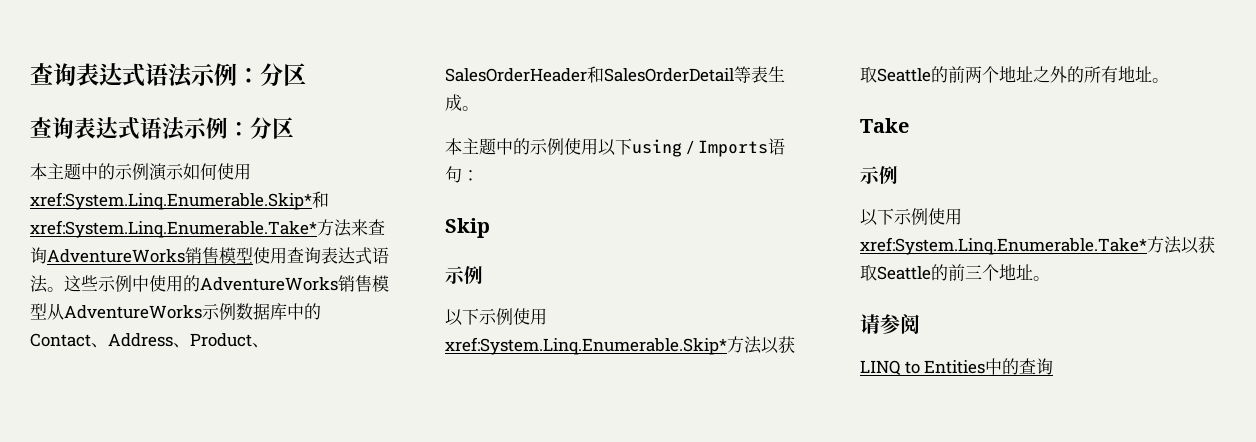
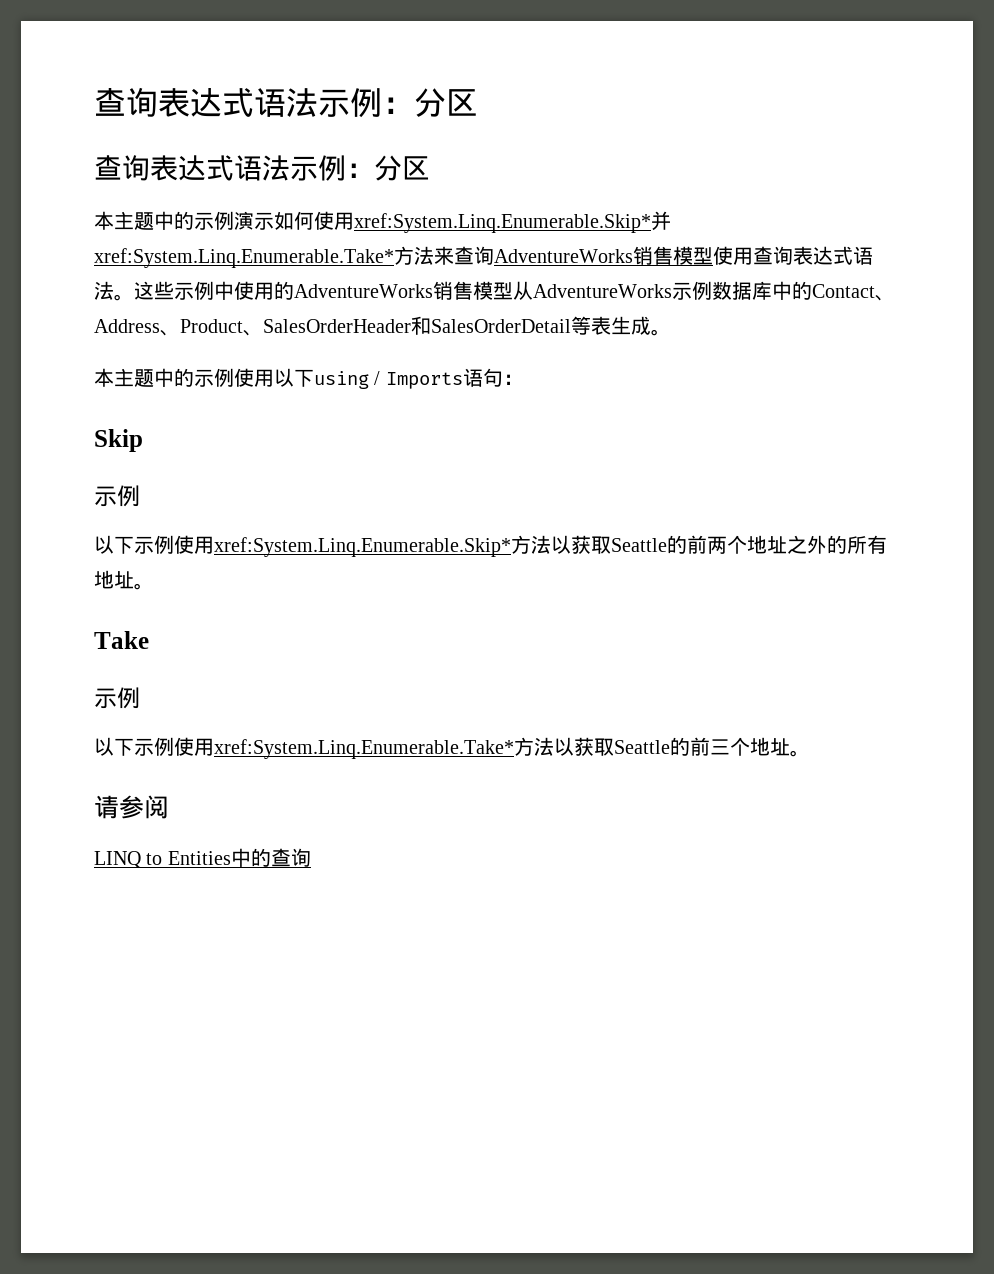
- 本主题中的示例演示如何使用xref:System.Linq.Enumerable.Skip*和xref:System.Linq.Enumerable.Take*方法来查询AdventureWorks销售模型使用查询表达式语法。
+ 本主题中的示例演示如何使用xref:System.Linq.Enumerable.Skip*并xref:System.Linq.Enumerable.Take*方法来查询AdventureWorks销售模型使用查询表达式语法。

